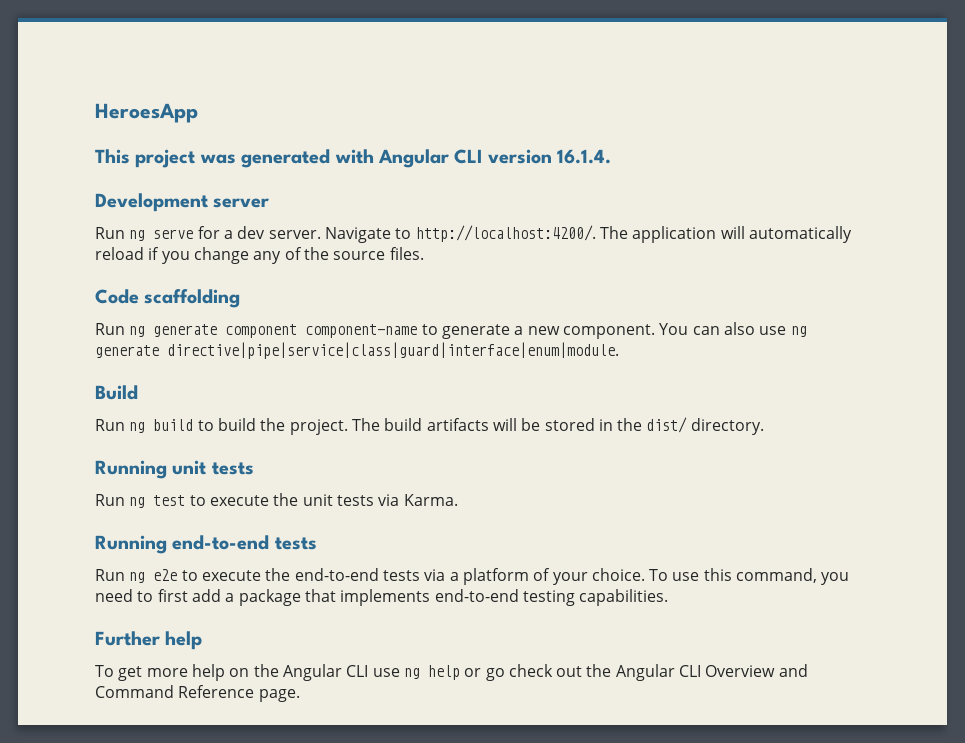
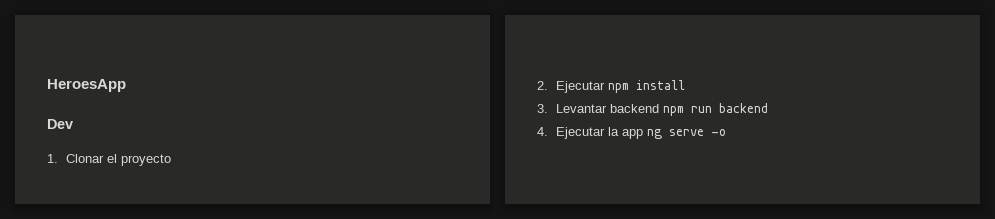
- This project was generated with Angular CLI version 16.1.4.
- Development server
- Run ng serve for a dev server. Navigate to http://localhost:4200/. The application will automatically reload if you change any of the source files.
- Code scaffolding
- Run ng generate component component-name to generate a new component. You can also use ng generate directive|pipe|service|class|guard|interface|enum|module.
- Build
- Run ng build to build the project. The build artifacts will be stored in the dist/ directory.
- Running unit tests
- Run ng test to execute the unit tests via Karma.
- Running end-to-end tests
- Run ng e2e to execute the end-to-end tests via a platform of your choice. To use this command, you need to first add a package that implements end-to-end testing capabilities.
- Further help
- To get more help on the Angular CLI use ng help or go check out the Angular CLI Overview and Command Reference page.
+ Dev
+ 1. Clonar el proyecto
+ 2. Ejecutar npm install
+ 3. Levantar backend npm run backend
+ 4. Ejecutar la app ng serve -o

